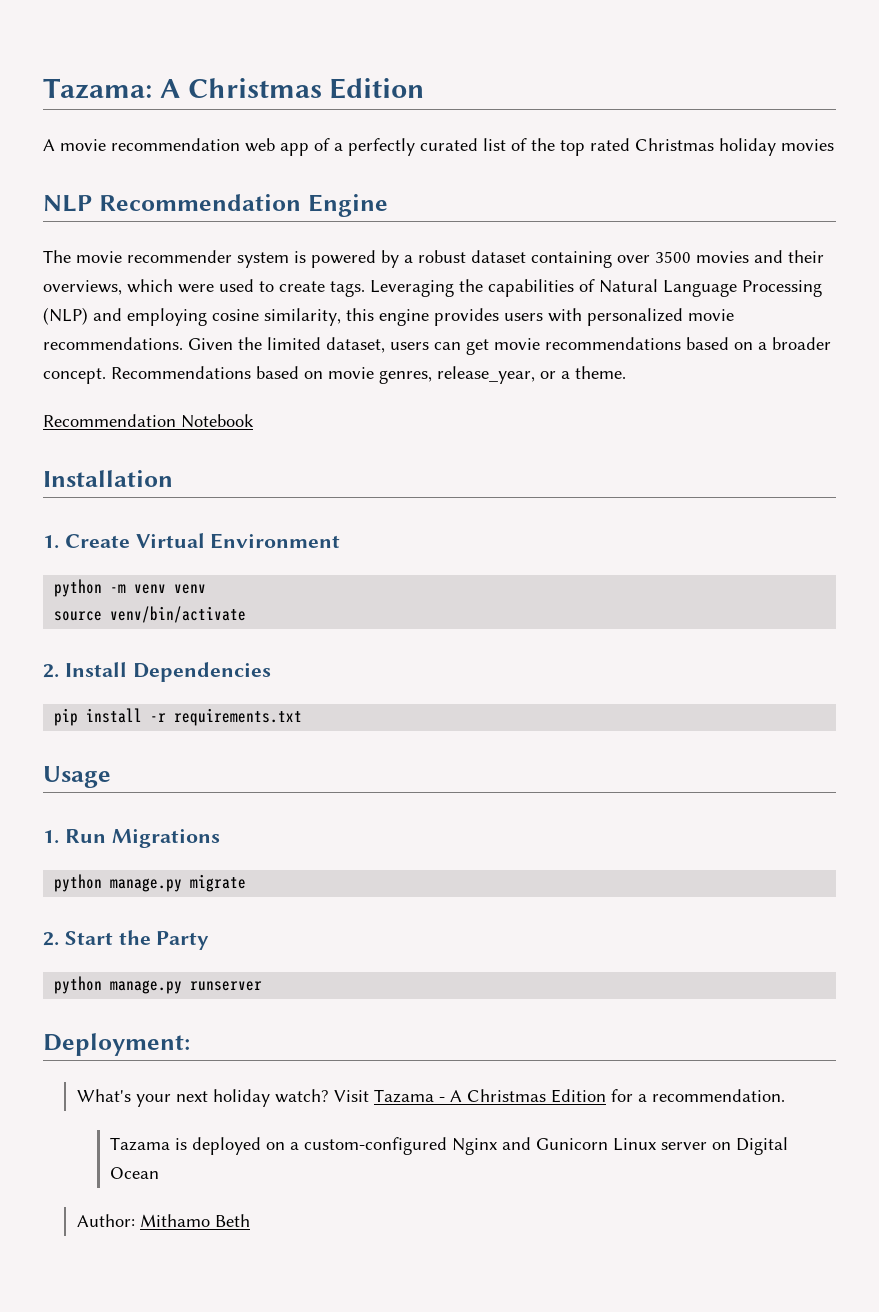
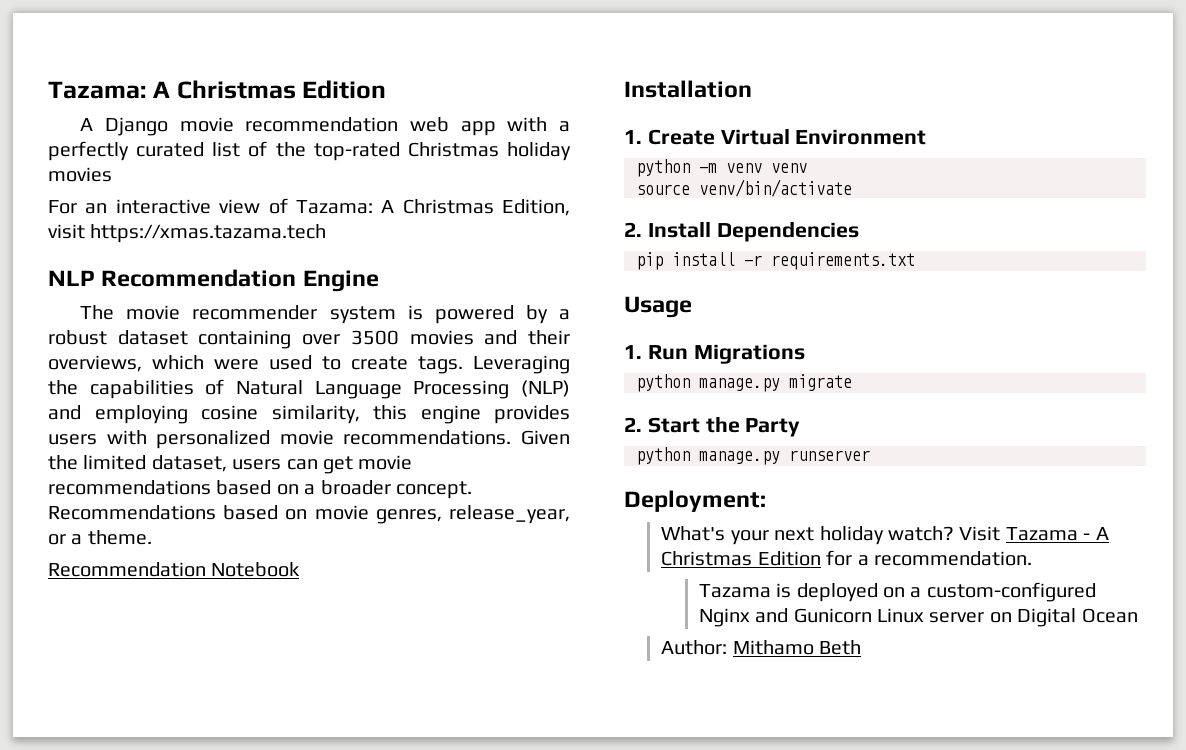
- A movie recommendation web app of a perfectly curated list of the top rated Christmas holiday movies
+ A Django movie recommendation web app with a perfectly curated list of the top-rated Christmas holiday movies
+ For an interactive view of Tazama: A Christmas Edition, visit https://xmas.tazama.tech

